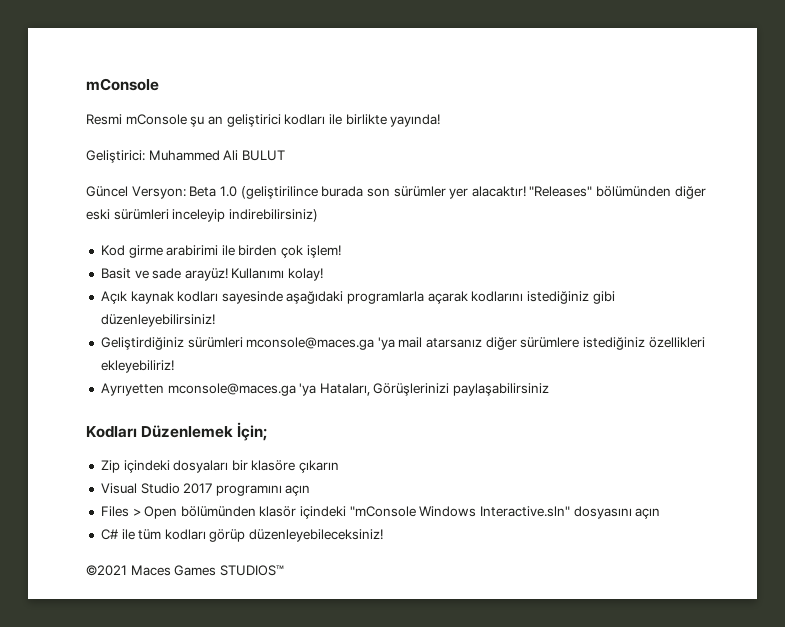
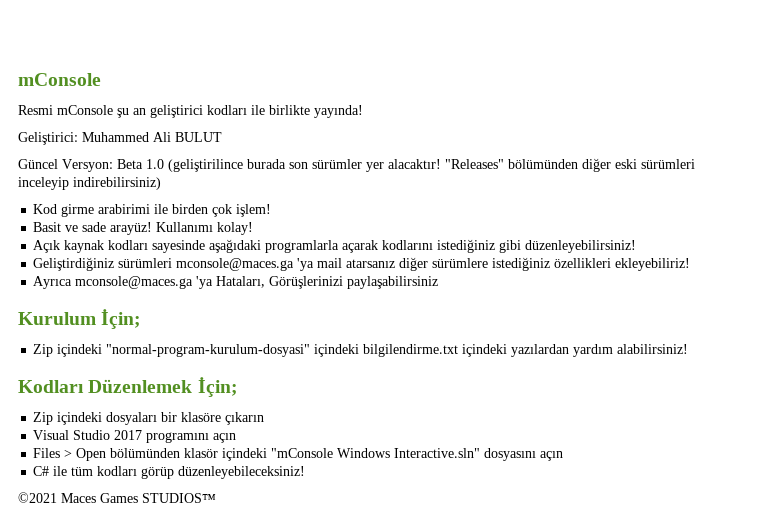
- Ayrıyetten mconsole@maces.ga 'ya Hataları, Görüşlerinizi paylaşabilirsiniz
+ Ayrıca mconsole@maces.ga 'ya Hataları, Görüşlerinizi paylaşabilirsiniz
+ Kurulum İçin;
+ Zip içindeki "normal-program-kurulum-dosyasi" içindeki bilgilendirme.txt içindeki yazılardan yardım alabilirsiniz!

